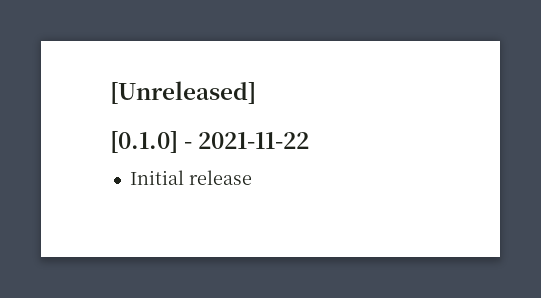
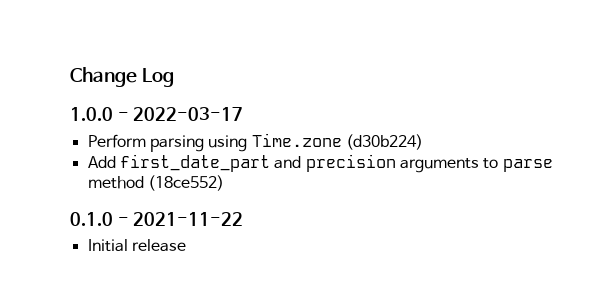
- [Unreleased]
- [0.1.0] - 2021-11-22
+ Change Log
+ 1.0.0 - 2022-03-17
+ Perform parsing using Time.zone (d30b224)
+ Add first_date_part and precision arguments to parse method (18ce552)
+ 0.1.0 - 2021-11-22

